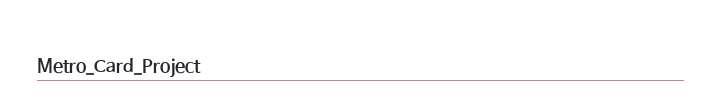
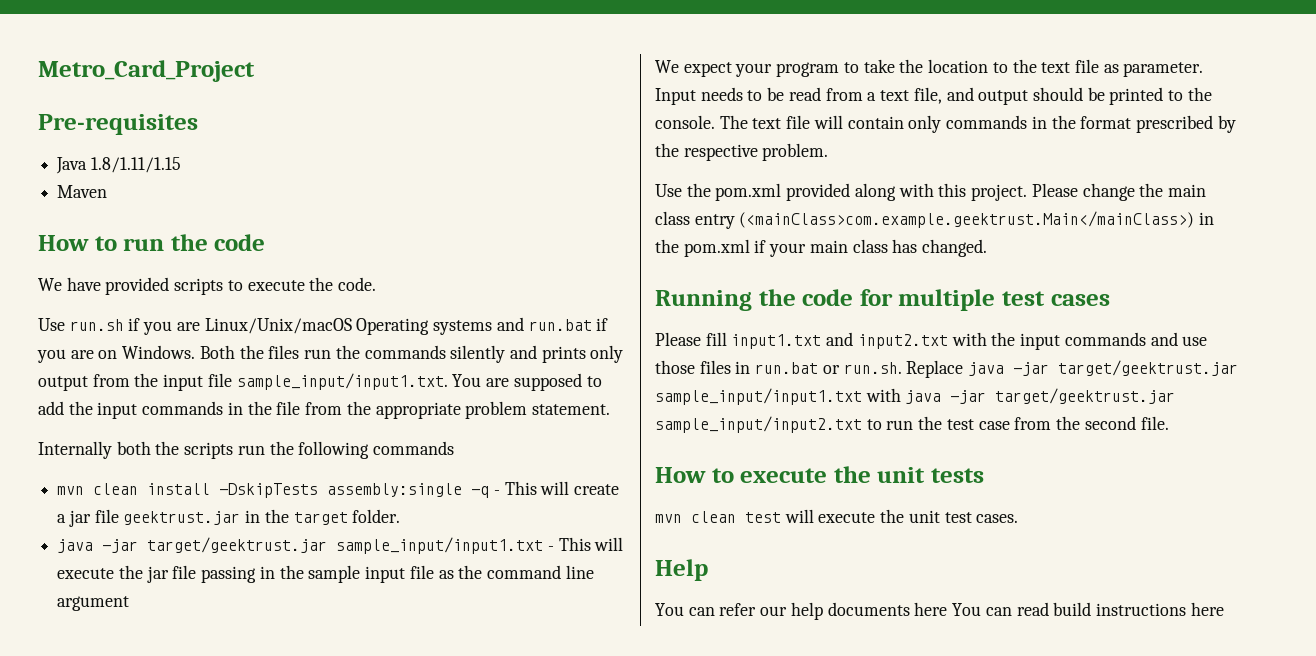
+ Pre-requisites
+ Java 1.8/1.11/1.15
+ Maven
+ How to run the code
+ We have provided scripts to execute the code.
+ Use run.sh if you are Linux/Unix/macOS Operating systems and run.bat if you are on Windows. Both the files run the commands silently and prints only output from the input file sample_input/input1.txt. You are supposed to add the input commands in the file from the appropriate problem statement.
+ Internally both the scripts run the following commands
+ mvn clean install -DskipTests assembly:single -q - This will create a jar file geektrust.jar in the target folder.
+ java -jar target/geektrust.jar sample_input/input1.txt - This will execute the jar file passing in the sample input file as the command line argument
+ We expect your program to take the location to the text file as parameter. Input needs to be read from a text file, and output should be printed to the console. The text file will contain only commands in the format prescribed by the respective problem.
+ Use the pom.xml provided along with this project. Please change the main class entry (<mainClass>com.example.geektrust.Main</mainClass>) in the pom.xml if your main class has changed.
+ Running the code for multiple test cases
+ Please fill input1.txt and input2.txt with the input commands and use those files in run.bat or run.sh. Replace java -jar target/geektrust.jar sample_input/input1.txt with java -jar target/geektrust.jar sample_input/input2.txt to run the test case from the second file.
+ How to execute the unit tests
+ mvn clean test will execute the unit test cases.
+ Help
+ You can refer our help documents here You can read build instructions here

